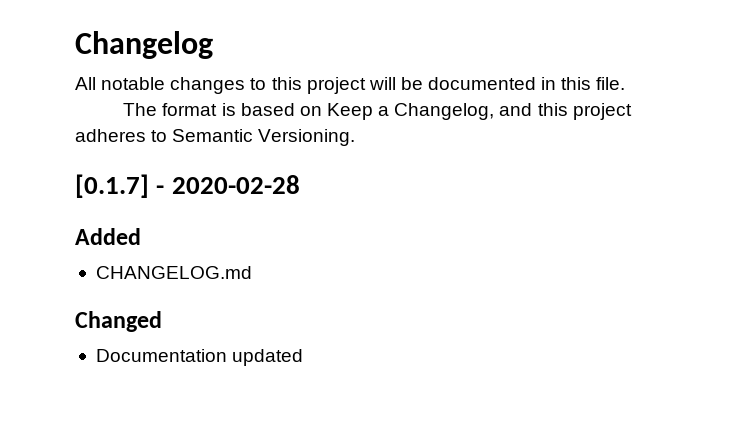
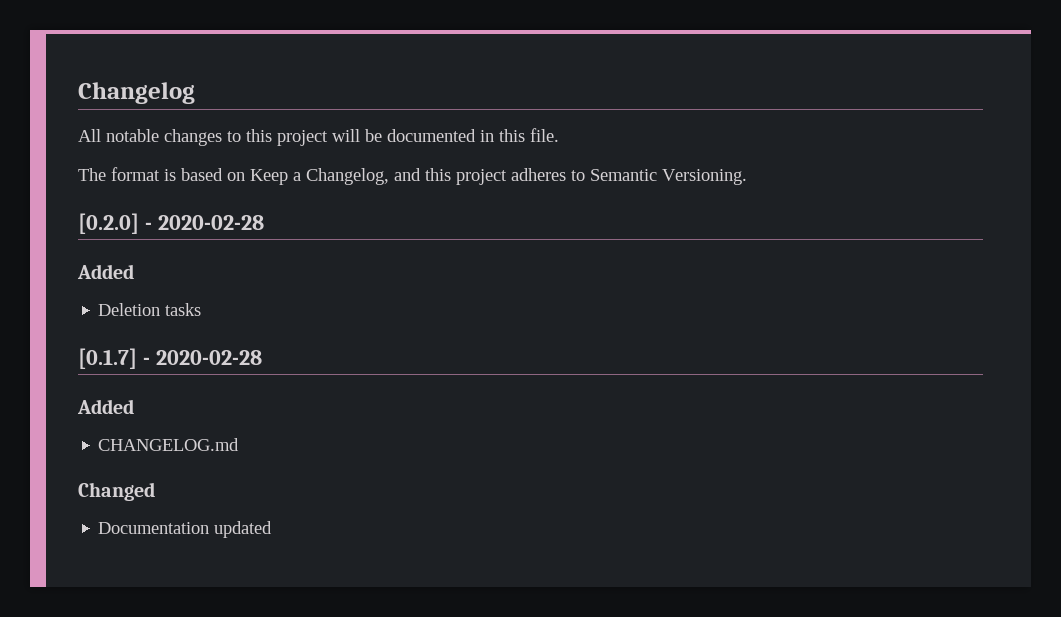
+ [0.2.0] - 2020-02-28
+ Added
+ Deletion tasks

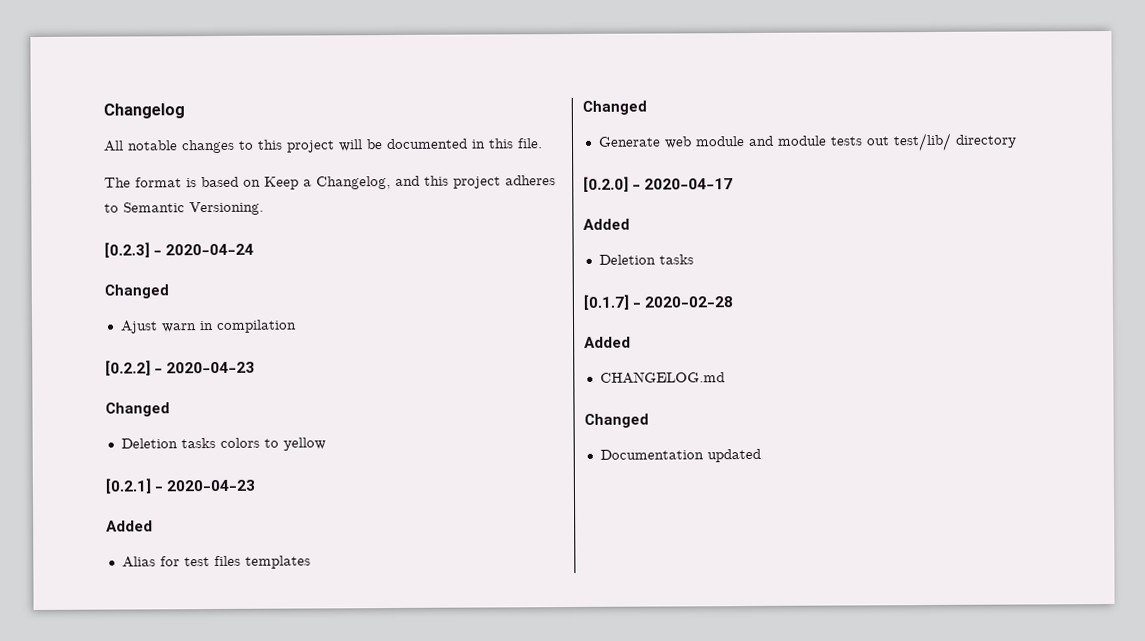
+ [0.2.3] - 2020-04-24
+ Changed
+ Ajust warn in compilation
+ [0.2.2] - 2020-04-23
+ Changed
+ Deletion tasks colors to yellow
+ [0.2.1] - 2020-04-23
+ Added
+ Alias for test files templates
+ Changed
+ Generate web module and module tests out test/lib/ directory
- [0.2.0] - 2020-02-28
+ [0.2.0] - 2020-04-17

